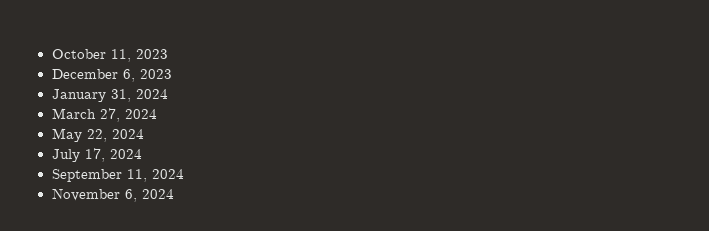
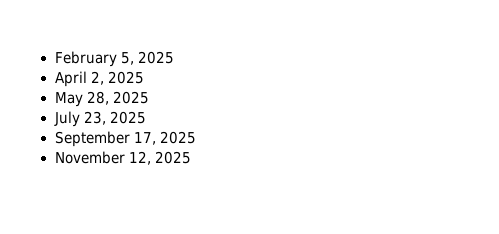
- October 11, 2023
- December 6, 2023
- January 31, 2024
- March 27, 2024
+ February 5, 2025
+ April 2, 2025
- May 22, 2024
+ May 28, 2025
- July 17, 2024
+ July 23, 2025
- September 11, 2024
+ September 17, 2025
- November 6, 2024
+ November 12, 2025

